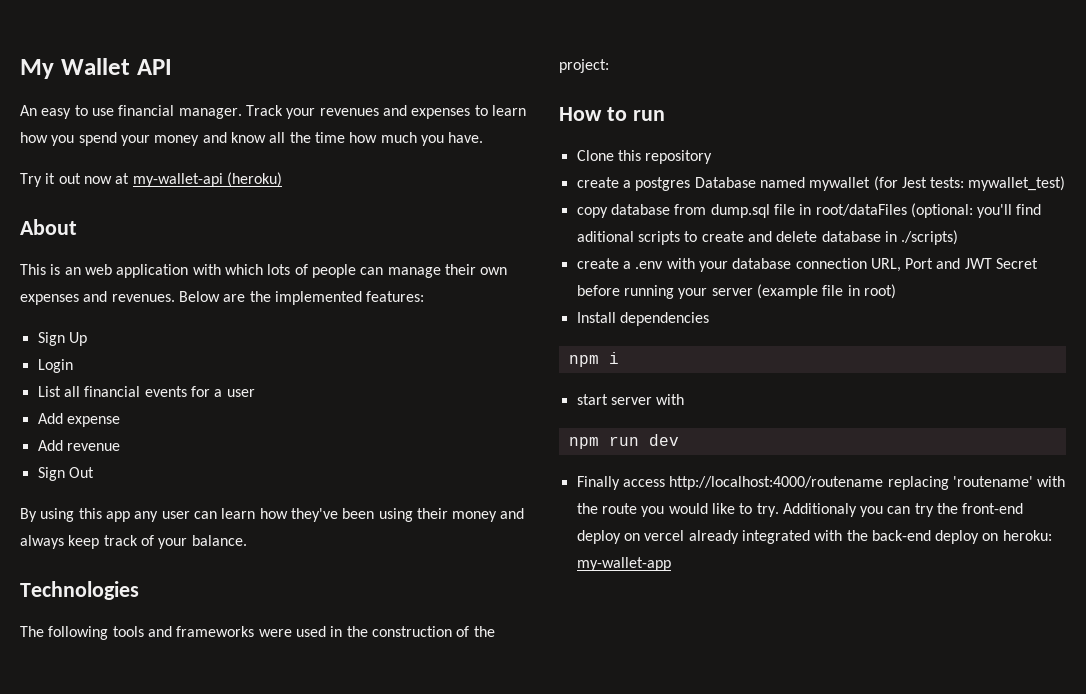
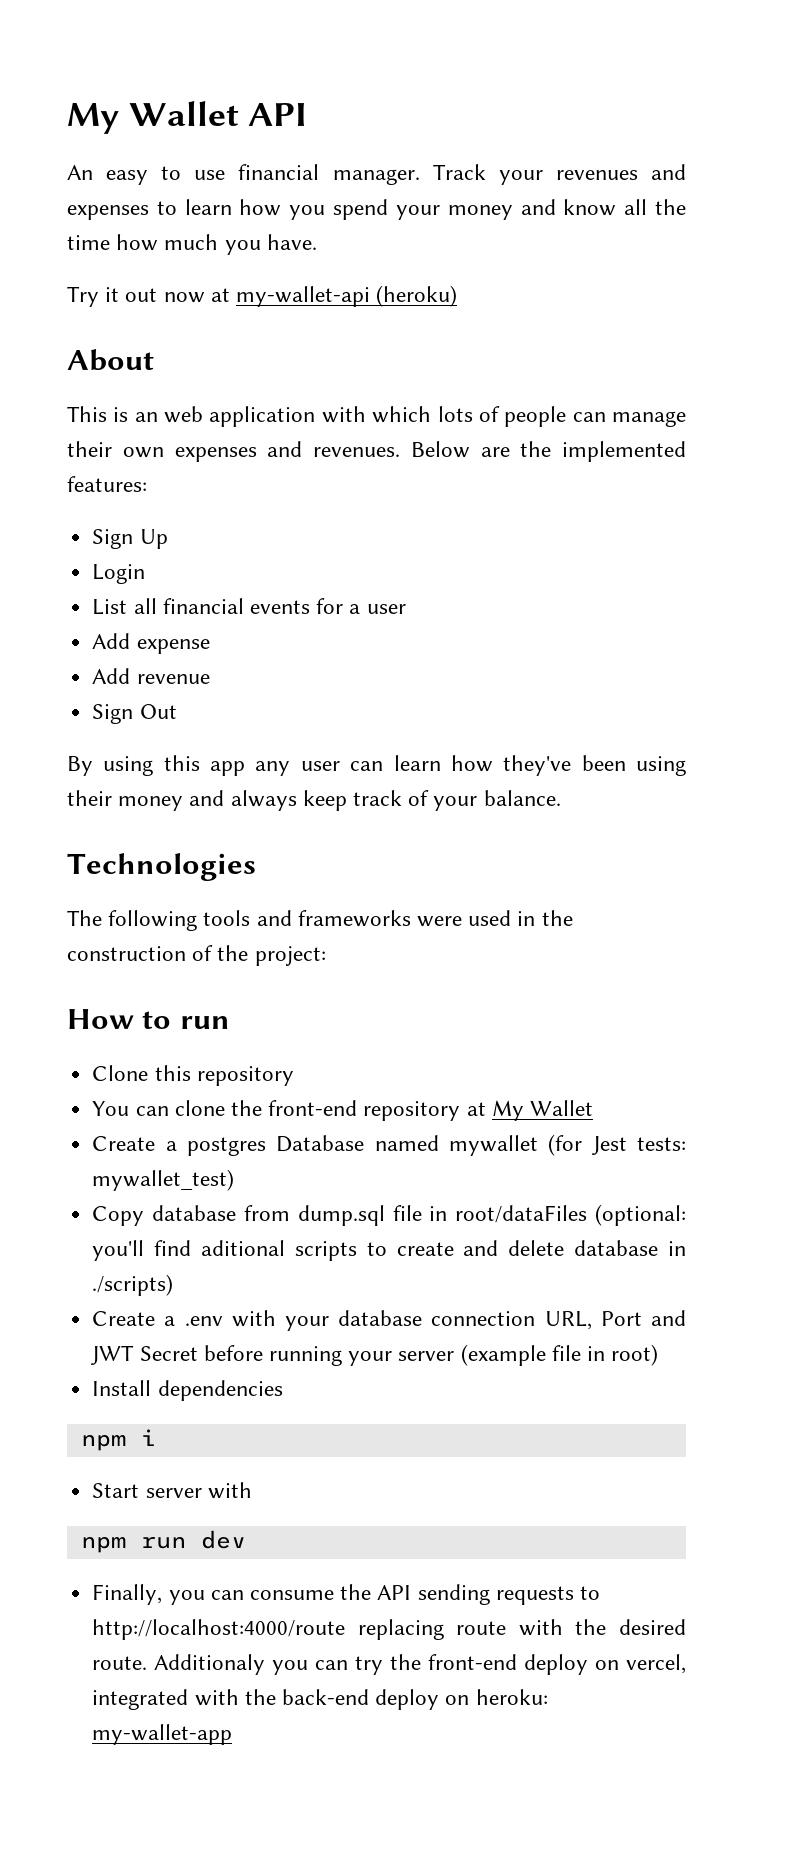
- create a postgres Database named mywallet (for Jest tests: mywallet_test)
+ You can clone the front-end repository at My Wallet
+ Create a postgres Database named mywallet (for Jest tests: mywallet_test)
- copy database from dump.sql file in root/dataFiles (optional: you'll find aditional scripts to create and delete database in ./scripts)
+ Copy database from dump.sql file in root/dataFiles (optional: you'll find aditional scripts to create and delete database in ./scripts)
- create a .env with your database connection URL, Port and JWT Secret before running your server (example file in root)
+ Create a .env with your database connection URL, Port and JWT Secret before running your server (example file in root)
- start server with
+ Start server with
- Finally access http://localhost:4000/routename replacing 'routename' with the route you would like to try.
+ Finally, you can consume the API sending requests to http://localhost:4000/route replacing route with the desired route.
- Additionaly you can try the front-end deploy on vercel already integrated with the back-end deploy on heroku: my-wallet-app
+ Additionaly you can try the front-end deploy on vercel, integrated with the back-end deploy on heroku: my-wallet-app

